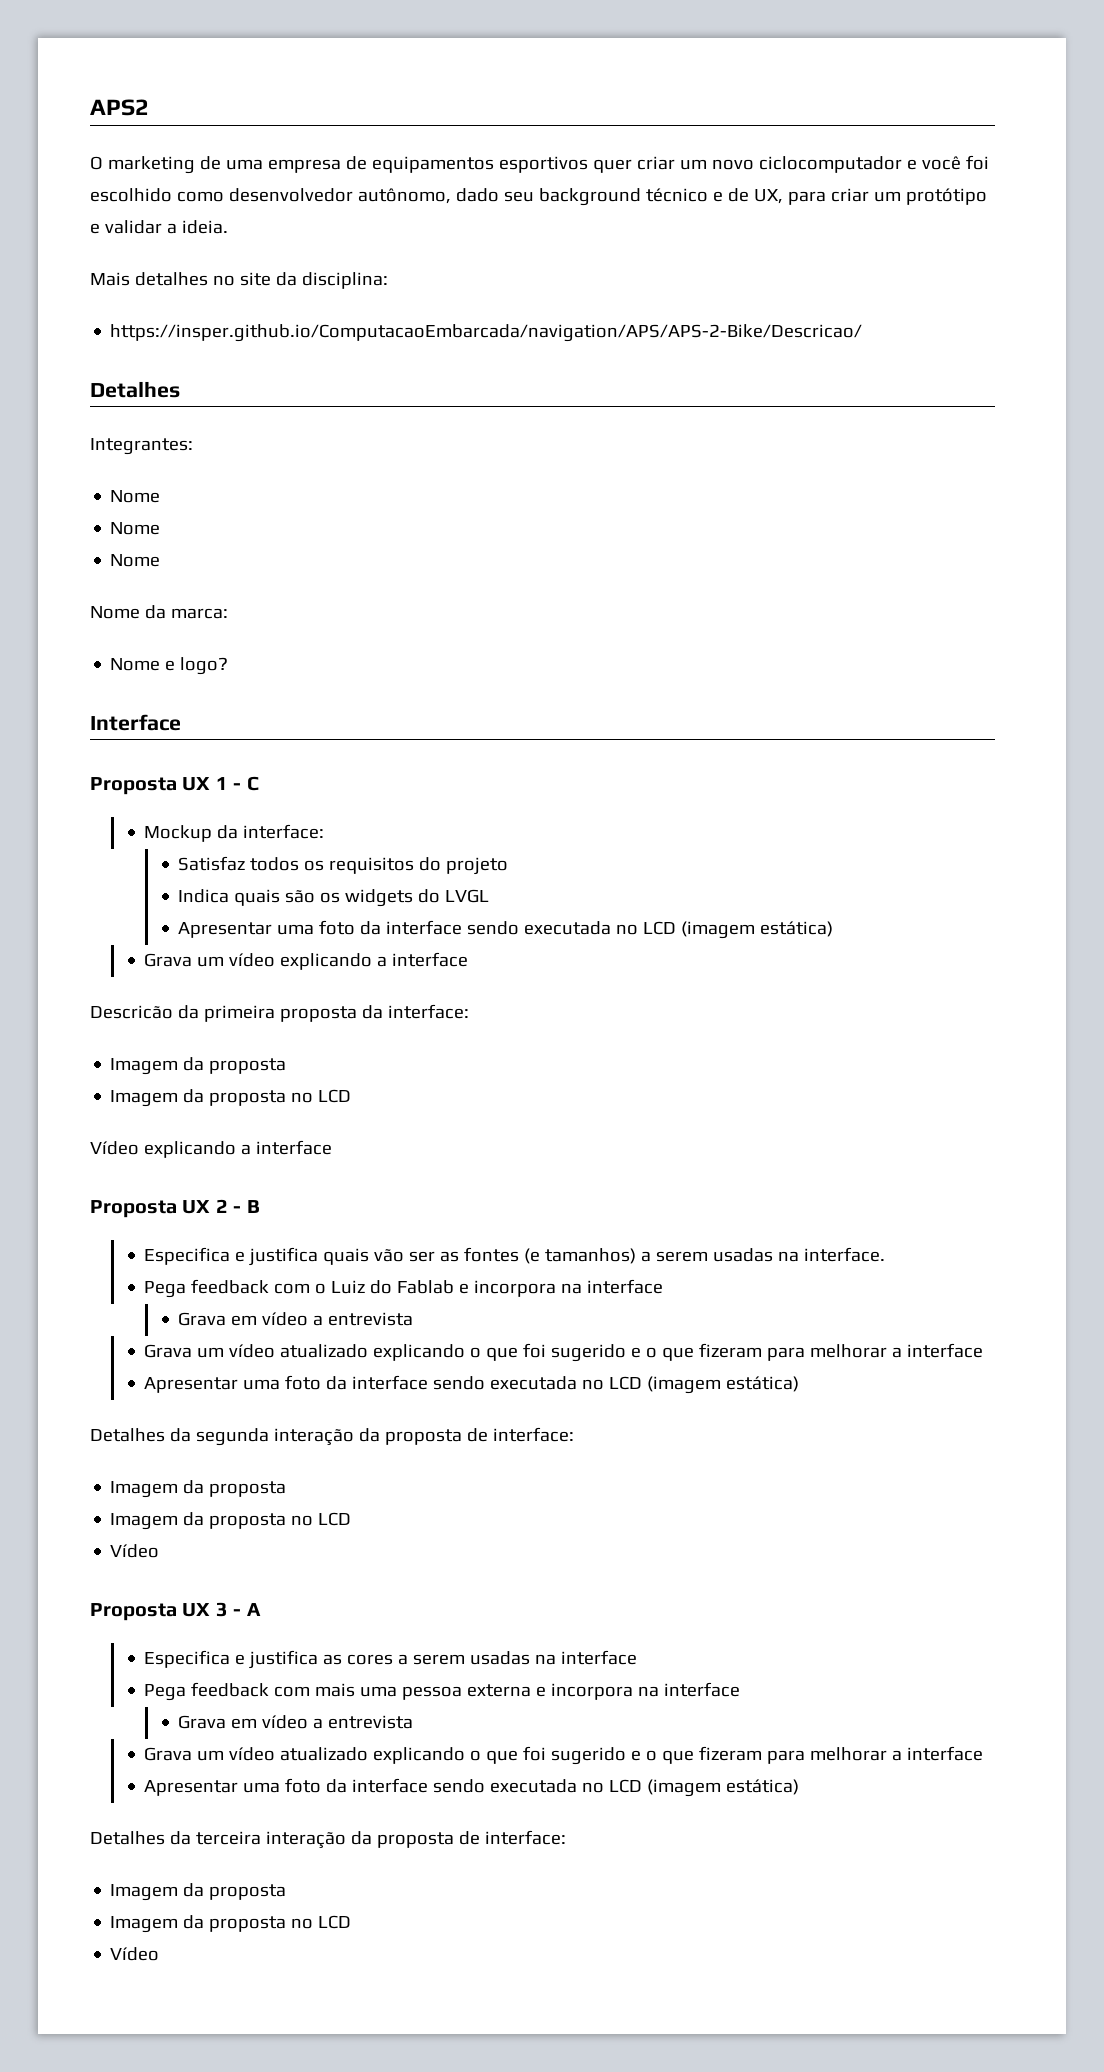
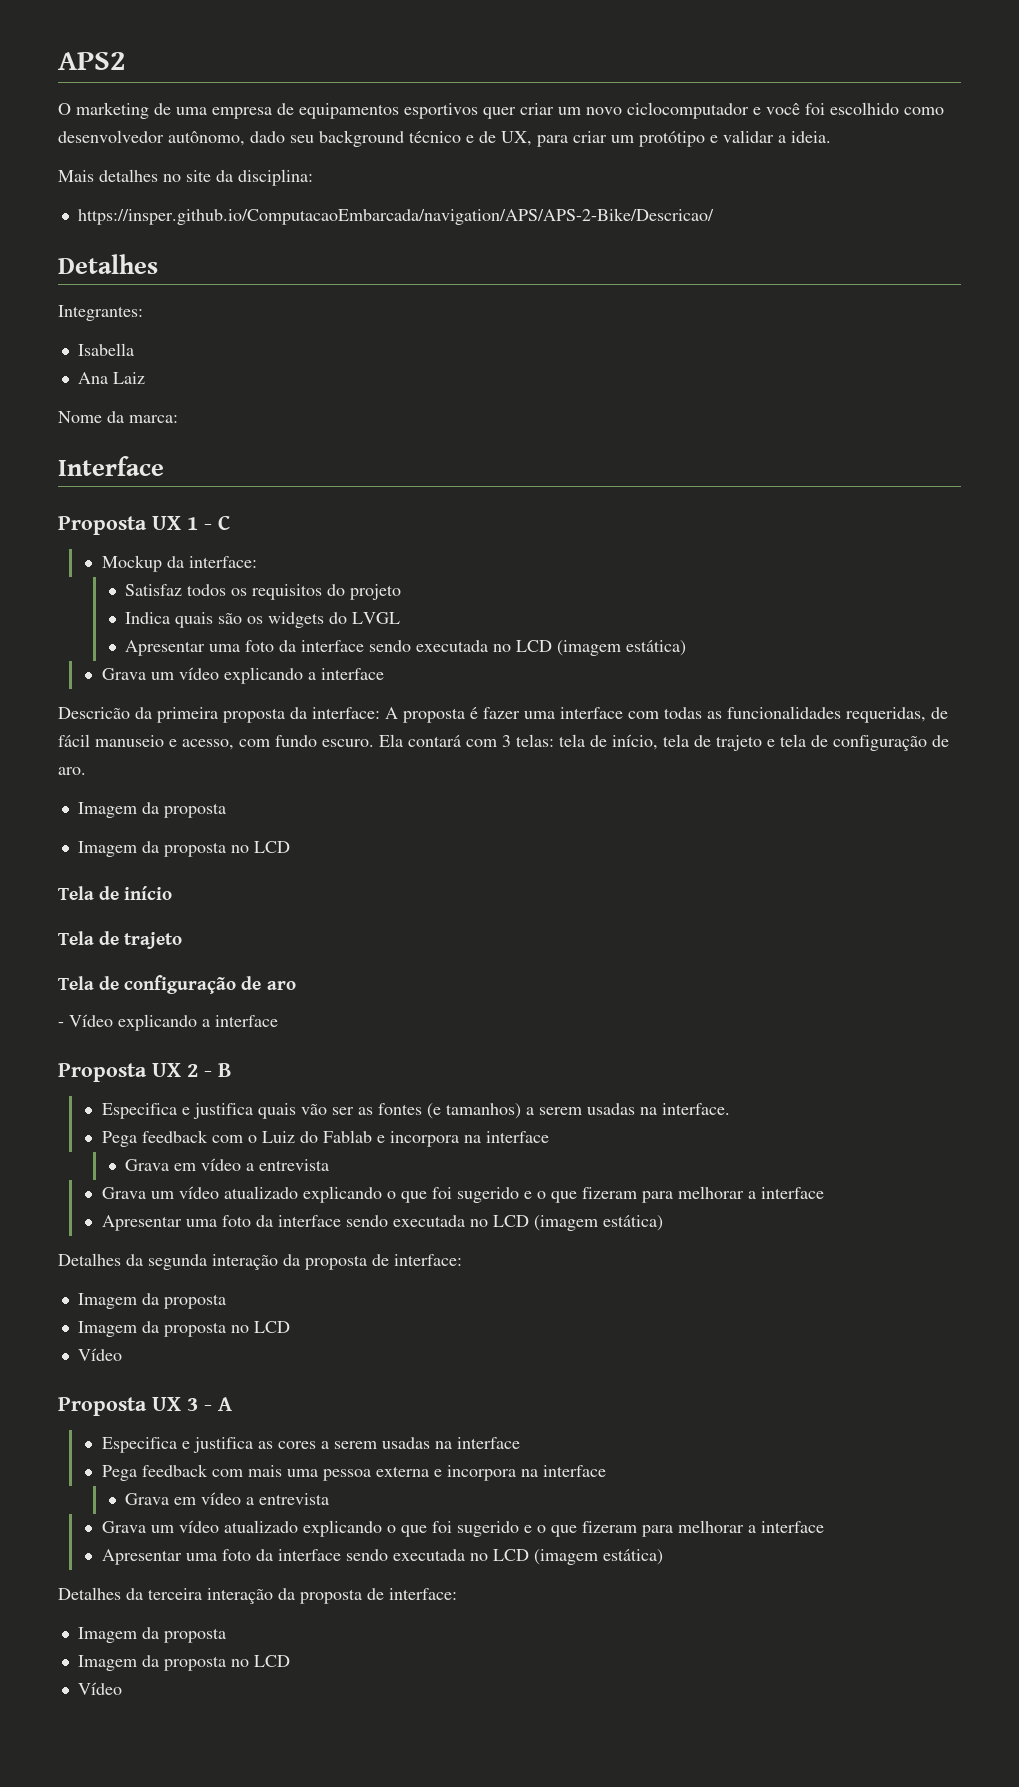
  Integrantes:
- Nome
- Nome
- Nome
+ Isabella
+ Ana Laiz
- Nome e logo?
- Descricão da primeira proposta da interface:
+ Descricão da primeira proposta da interface: A proposta é fazer uma interface com todas as funcionalidades requeridas, de fácil manuseio e acesso, com fundo escuro. Ela contará com 3 telas: tela de início, tela de trajeto e tela de configuração de aro.
  Imagem da proposta
  Imagem da proposta no LCD
- Vídeo explicando a interface
+ Tela de início
+ Tela de trajeto
+ Tela de configuração de aro
+ - Vídeo explicando a interface

